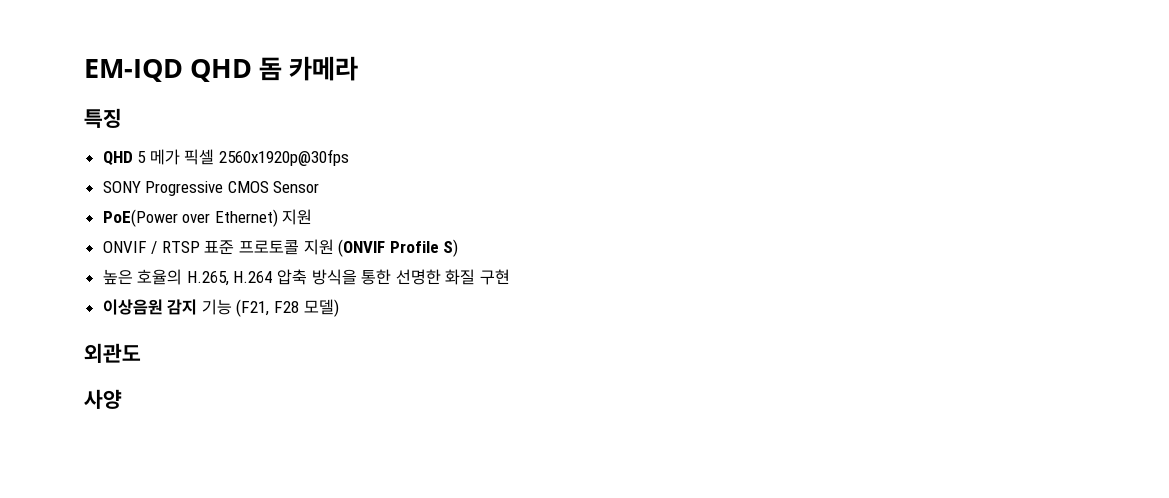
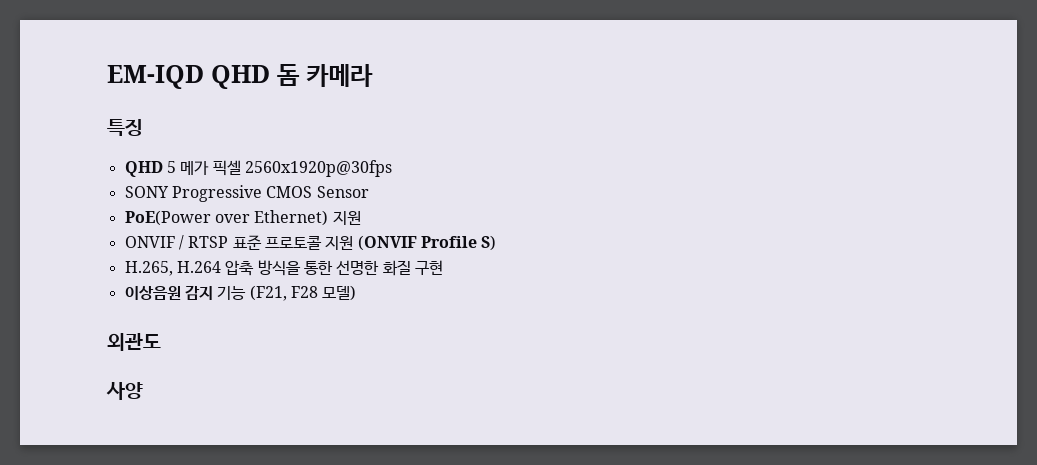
- 높은 호율의 H.265, H.264 압축 방식을 통한 선명한 화질 구현
+ H.265, H.264 압축 방식을 통한 선명한 화질 구현

